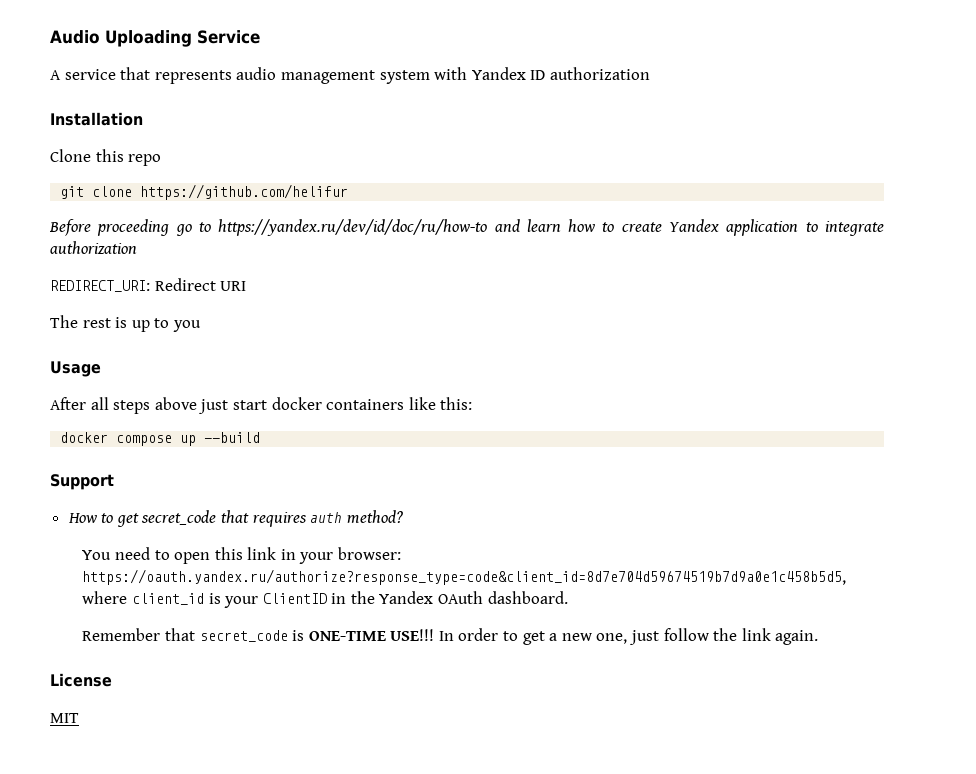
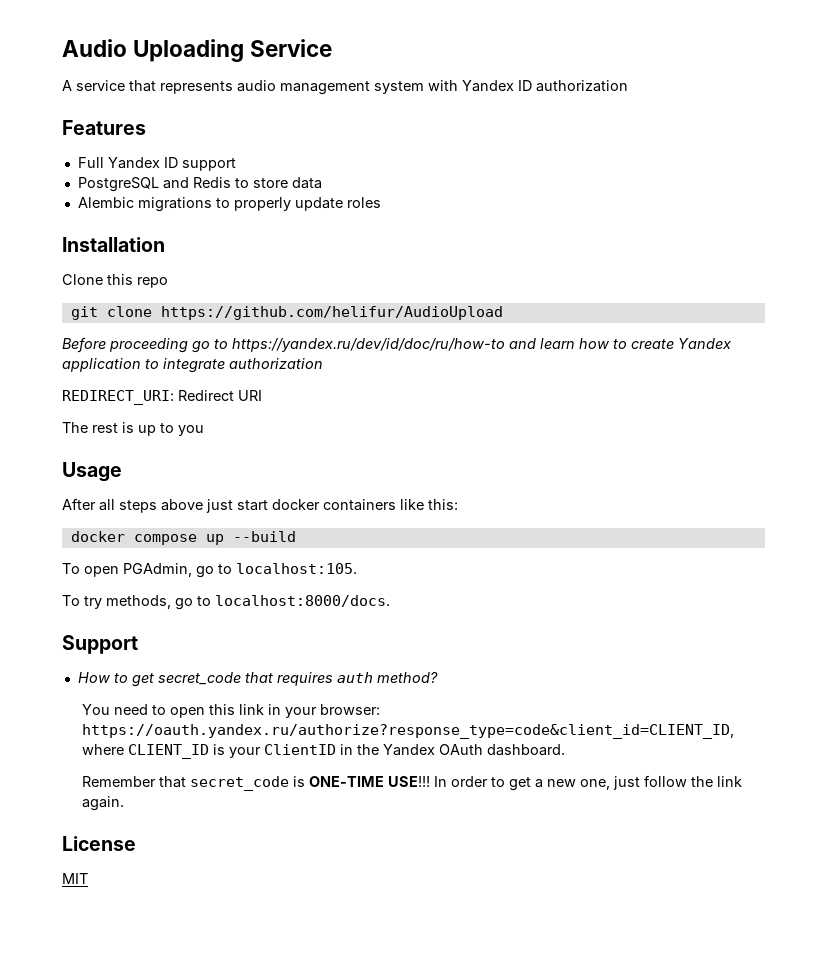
+ Features
+ Full Yandex ID support
+ PostgreSQL and Redis to store data
+ Alembic migrations to properly update roles
- git clone https://github.com/helifur
+ git clone https://github.com/helifur/AudioUpload
+ To open PGAdmin, go to localhost:105.
+ To try methods, go to localhost:8000/docs.
- You need to open this link in your browser: https://oauth.yandex.ru/authorize?response_type=code&client_id=8d7e704d59674519b7d9a0e1c458b5d5, where client_id is your ClientID in the Yandex OAuth dashboard.
+ You need to open this link in your browser: https://oauth.yandex.ru/authorize?response_type=code&client_id=CLIENT_ID, where CLIENT_ID is your ClientID in the Yandex OAuth dashboard.

